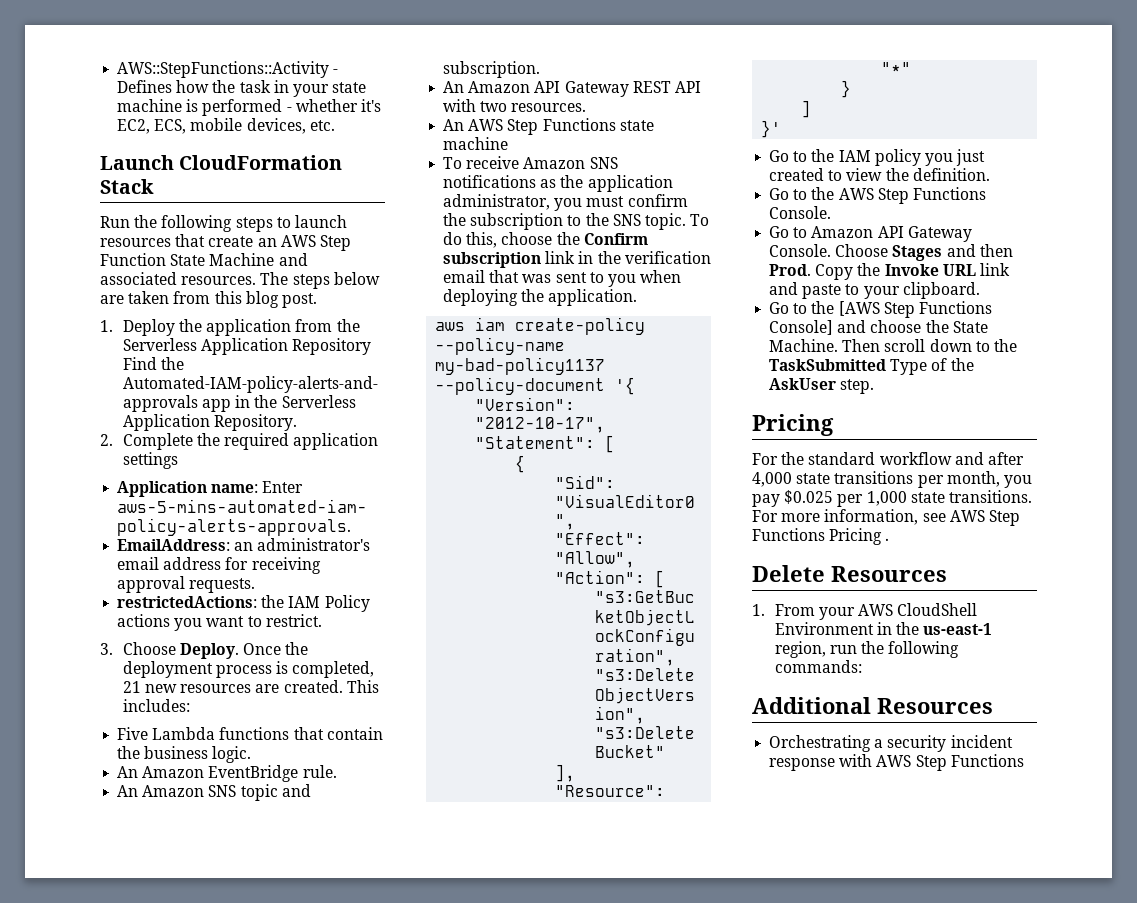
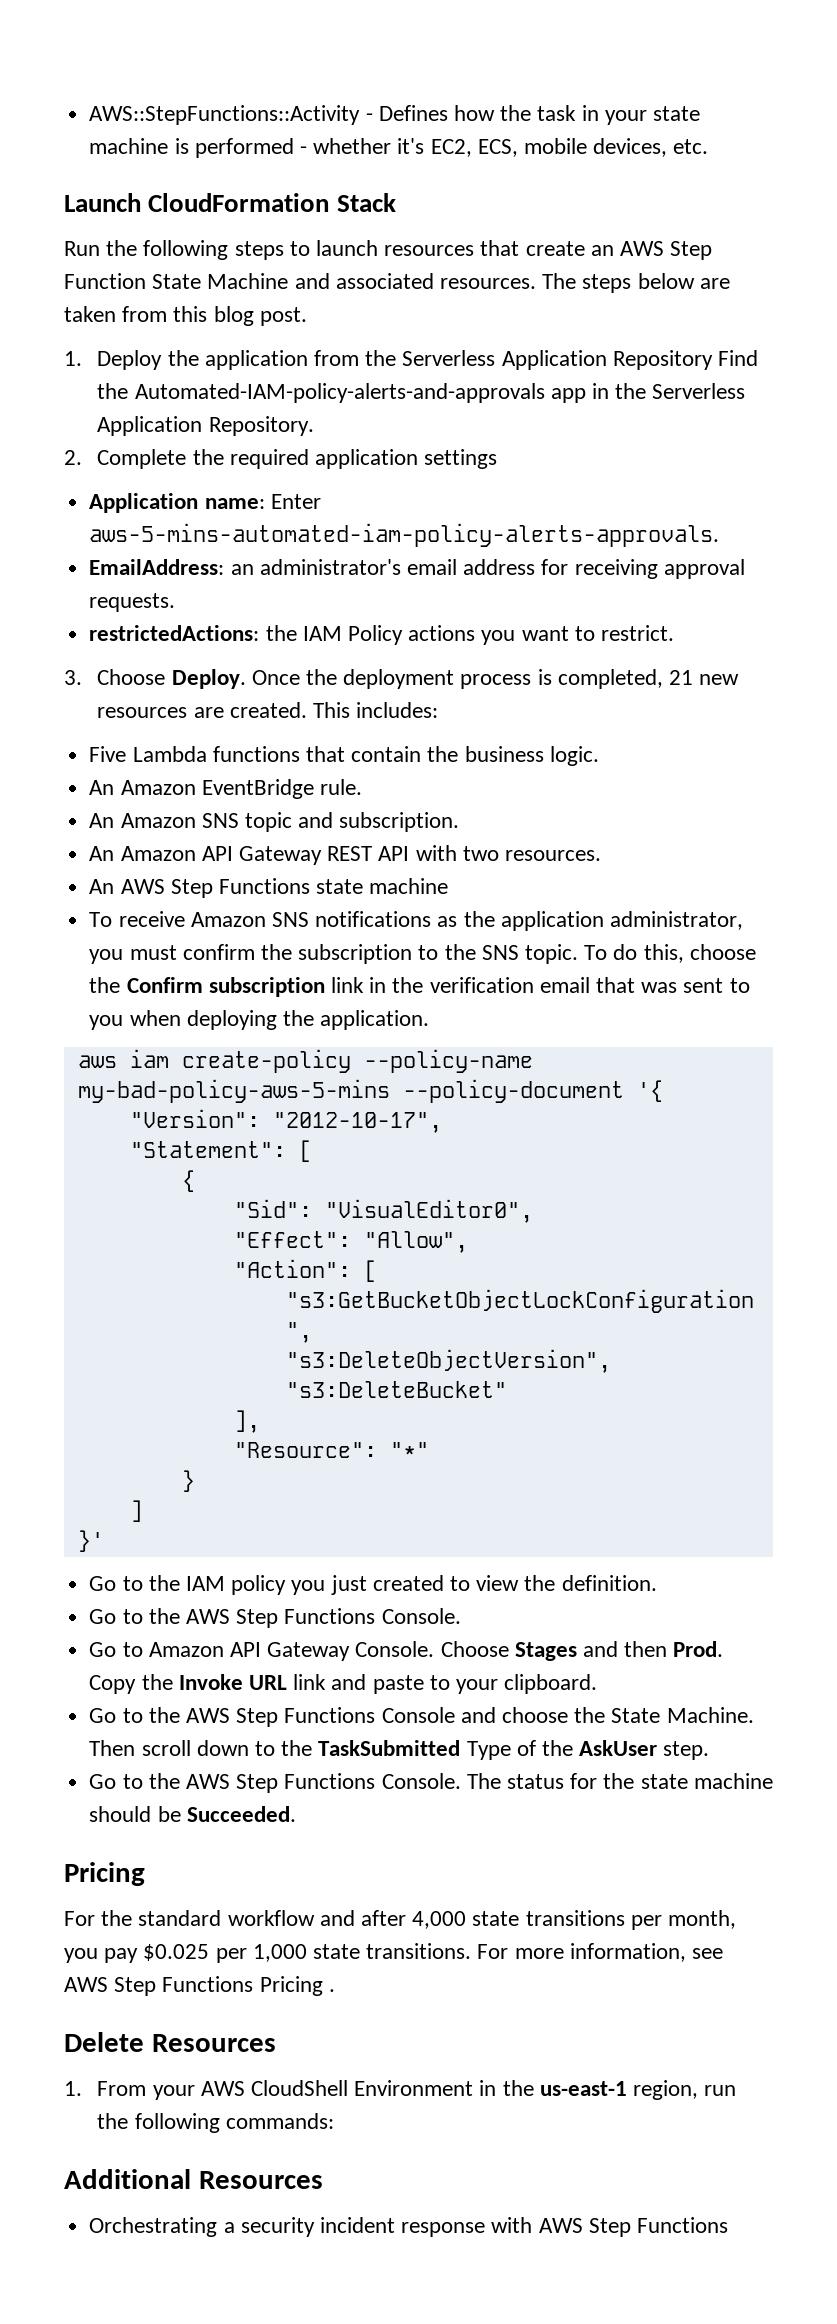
- aws iam create-policy --policy-name my-bad-policy1137 --policy-document '{
+ aws iam create-policy --policy-name my-bad-policy-aws-5-mins --policy-document '{
- Go to the [AWS Step Functions Console] and choose the State Machine.
+ Go to the AWS Step Functions Console and choose the State Machine.
+ Go to the AWS Step Functions Console. The status for the state machine should be Succeeded.

